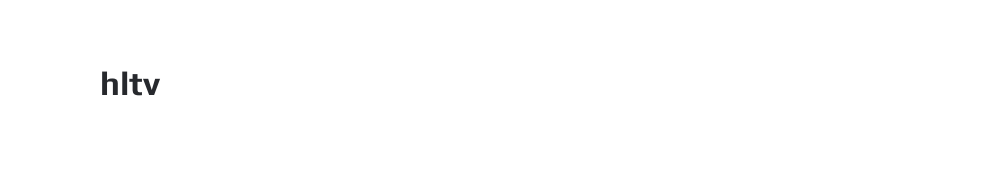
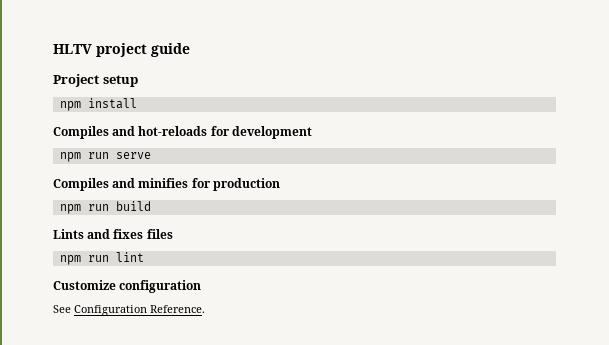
- hltv
+ HLTV project guide
+ Project setup
+ npm install
+ Compiles and hot-reloads for development
+ npm run serve
+ Compiles and minifies for production
+ npm run build
+ Lints and fixes files
+ npm run lint
+ Customize configuration
+ See Configuration Reference.

